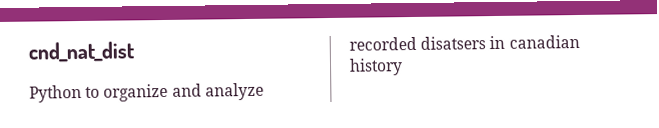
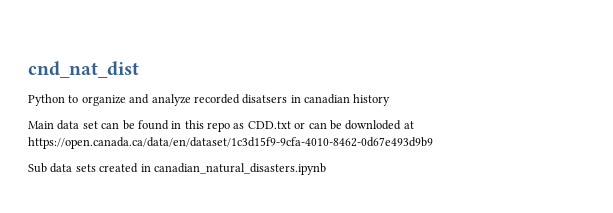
+ Main data set can be found in this repo as CDD.txt or can be downloded at https://open.canada.ca/data/en/dataset/1c3d15f9-9cfa-4010-8462-0d67e493d9b9
+ Sub data sets created in canadian_natural_disasters.ipynb

